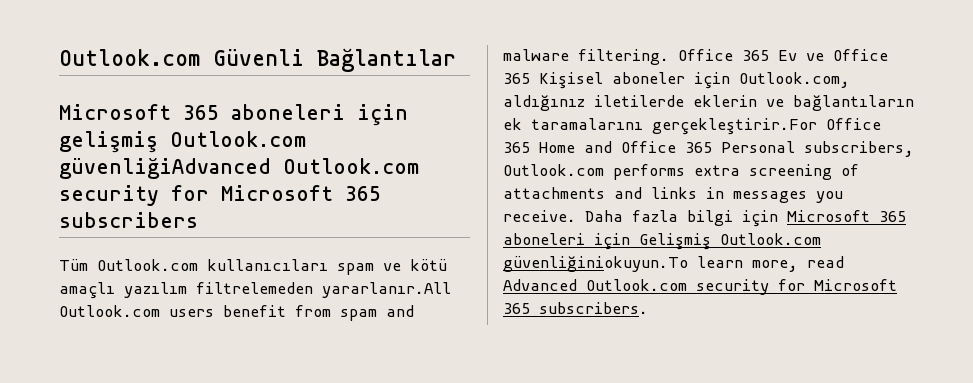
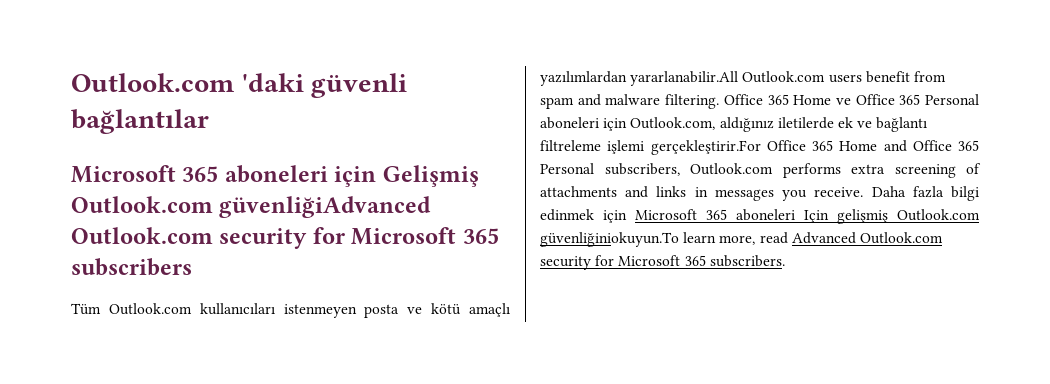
- Outlook.com Güvenli Bağlantılar
- Microsoft 365 aboneleri için gelişmiş Outlook.com güvenliğiAdvanced Outlook.com security for Microsoft 365 subscribers
+ Outlook.com 'daki güvenli bağlantılar
+ Microsoft 365 aboneleri için Gelişmiş Outlook.com güvenliğiAdvanced Outlook.com security for Microsoft 365 subscribers
- Tüm Outlook.com kullanıcıları spam ve kötü amaçlı yazılım filtrelemeden yararlanır.All Outlook.com users benefit from spam and malware filtering.
+ Tüm Outlook.com kullanıcıları istenmeyen posta ve kötü amaçlı yazılımlardan yararlanabilir.All Outlook.com users benefit from spam and malware filtering.
- Office 365 Ev ve Office 365 Kişisel aboneler için Outlook.com, aldığınız iletilerde eklerin ve bağlantıların ek taramalarını gerçekleştirir.For Office 365 Home and Office 365 Personal subscribers, Outlook.com performs extra screening of attachments and links in messages you receive.
+ Office 365 Home ve Office 365 Personal aboneleri için Outlook.com, aldığınız iletilerde ek ve bağlantı filtreleme işlemi gerçekleştirir.For Office 365 Home and Office 365 Personal subscribers, Outlook.com performs extra screening of attachments and links in messages you receive.
- Daha fazla bilgi için Microsoft 365 aboneleri için Gelişmiş Outlook.com güvenliğiniokuyun.To learn more, read Advanced Outlook.com security for Microsoft 365 subscribers.
+ Daha fazla bilgi edinmek için Microsoft 365 aboneleri Için gelişmiş Outlook.com güvenliğiniokuyun.To learn more, read Advanced Outlook.com security for Microsoft 365 subscribers.

